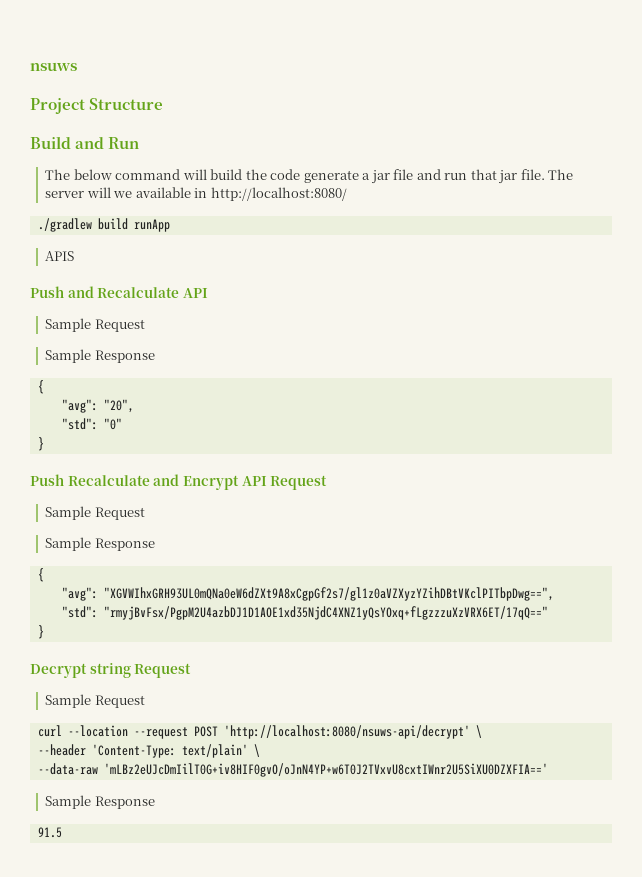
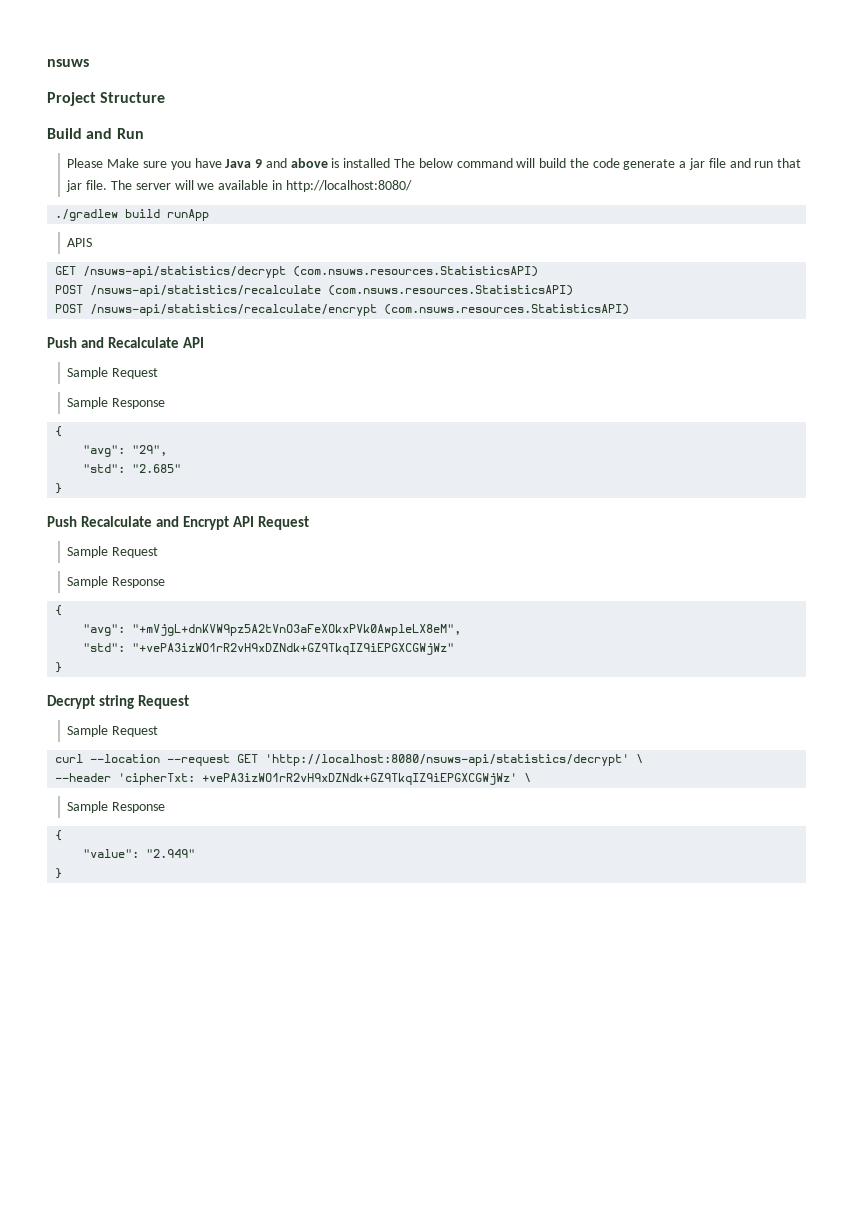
- The below command will build the code generate a jar file and run that jar file.
+ Please Make sure you have Java 9 and above is installed The below command will build the code generate a jar file and run that jar file.
+ GET /nsuws-api/statistics/decrypt (com.nsuws.resources.StatisticsAPI)
+ POST /nsuws-api/statistics/recalculate (com.nsuws.resources.StatisticsAPI)
+ POST /nsuws-api/statistics/recalculate/encrypt (com.nsuws.resources.StatisticsAPI)
- "avg": "20",
- "std": "0"
+ "avg": "29",
+ "std": "2.685"
- "avg": "XGVWIhxGRH93UL0mQNa0eW6dZXt9A8xCgpGf2s7/gl1z0aVZXyzYZihDBtVKclPITbpDwg==",
- "std": "rmyjBvFsx/PgpM2U4azbDJ1D1AOE1xd35NjdC4XNZ1yQsYOxq+fLgzzzuXzVRX6ET/17qQ=="
+ "avg": "+mVjgL+dnKVW9pz5A2tVnO3aFeXOkxPVk0AwpleLX8eM",
+ "std": "+vePA3izWO1rR2vH9xDZNdk+GZ9TkqIZ9iEPGXCGWjWz"
- curl --location --request POST 'http://localhost:8080/nsuws-api/decrypt' \
+ curl --location --request GET 'http://localhost:8080/nsuws-api/statistics/decrypt' \
- --header 'Content-Type: text/plain' \
- --data-raw 'mLBz2eUJcDmIilT0G+iv8HIF0gvO/oJnN4YP+w6T0J2TVxvU8cxtIWnr2U5SiXU0DZXFIA=='
+ --header 'cipherTxt: +vePA3izWO1rR2vH9xDZNdk+GZ9TkqIZ9iEPGXCGWjWz' \
  Sample Response
- 91.5
+ {
+ "value": "2.949"
+ }

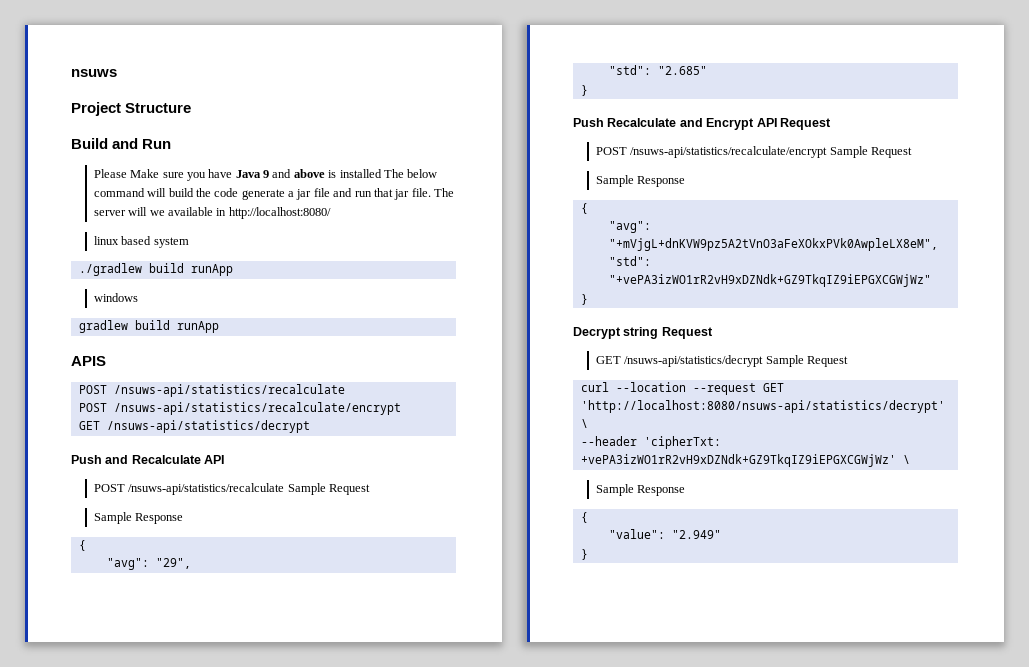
+ linux based system
+ windows
+ gradlew build runApp
  APIS
- GET /nsuws-api/statistics/decrypt (com.nsuws.resources.StatisticsAPI)
- POST /nsuws-api/statistics/recalculate (com.nsuws.resources.StatisticsAPI)
- POST /nsuws-api/statistics/recalculate/encrypt (com.nsuws.resources.StatisticsAPI)
+ POST /nsuws-api/statistics/recalculate
+ POST /nsuws-api/statistics/recalculate/encrypt
+ GET /nsuws-api/statistics/decrypt
  Push and Recalculate API
- Sample Request
+ POST /nsuws-api/statistics/recalculate Sample Request
  Push Recalculate and Encrypt API Request
- Sample Request
+ POST /nsuws-api/statistics/recalculate/encrypt Sample Request
  Decrypt string Request
- Sample Request
+ GET /nsuws-api/statistics/decrypt Sample Request

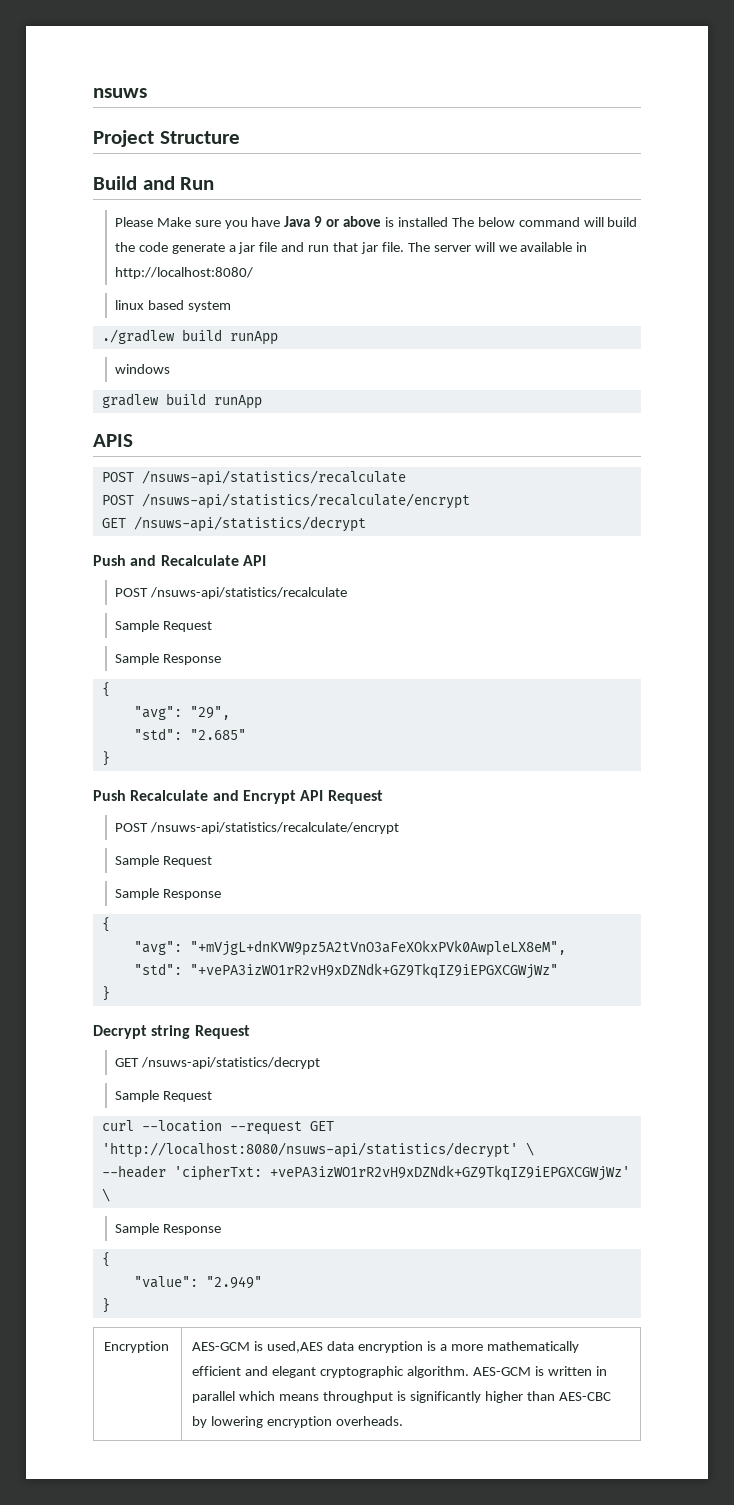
- Please Make sure you have Java 9 and above is installed The below command will build the code generate a jar file and run that jar file.
+ Please Make sure you have Java 9 or above is installed The below command will build the code generate a jar file and run that jar file.
  Push and Recalculate API
- POST /nsuws-api/statistics/recalculate Sample Request
+ POST /nsuws-api/statistics/recalculate
+ Sample Request
  Push Recalculate and Encrypt API Request
- POST /nsuws-api/statistics/recalculate/encrypt Sample Request
+ POST /nsuws-api/statistics/recalculate/encrypt
+ Sample Request
  Decrypt string Request
- GET /nsuws-api/statistics/decrypt Sample Request
+ GET /nsuws-api/statistics/decrypt
+ Sample Request
+ Encryption | AES-GCM is used,AES data encryption is a more mathematically efficient and elegant cryptographic algorithm. AES-GCM is written in parallel which means throughput is significantly higher than AES-CBC by lowering encryption overheads.

